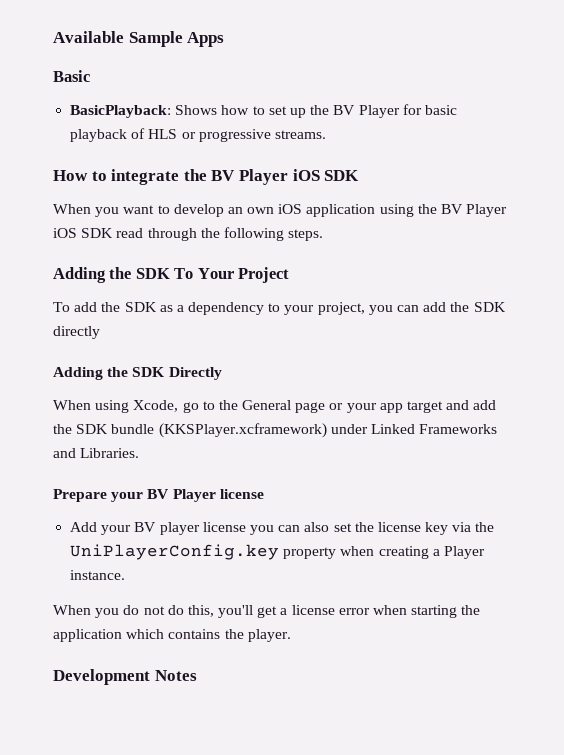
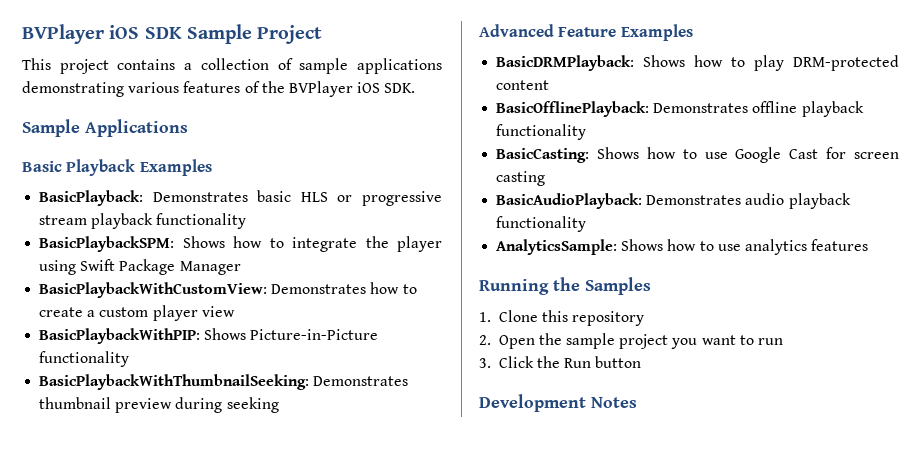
- Available Sample Apps
+ BVPlayer iOS SDK Sample Project
+ This project contains a collection of sample applications demonstrating various features of the BVPlayer iOS SDK.
+ Sample Applications
- Basic
+ Basic Playback Examples
- BasicPlayback: Shows how to set up the BV Player for basic playback of HLS or progressive streams.
- How to integrate the BV Player iOS SDK
- When you want to develop an own iOS application using the BV Player iOS SDK read through the following steps.
- Adding the SDK To Your Project
- To add the SDK as a dependency to your project, you can add the SDK directly
- Adding the SDK Directly
- When using Xcode, go to the General page or your app target and add the SDK bundle (KKSPlayer.xcframework) under Linked Frameworks and Libraries.
- Prepare your BV Player license
- Add your BV player license you can also set the license key via the UniPlayerConfig.key property when creating a Player instance.
- When you do not do this, you'll get a license error when starting the application which contains the player.
+ BasicPlayback: Demonstrates basic HLS or progressive stream playback functionality
+ BasicPlaybackSPM: Shows how to integrate the player using Swift Package Manager
+ BasicPlaybackWithCustomView: Demonstrates how to create a custom player view
+ BasicPlaybackWithPIP: Shows Picture-in-Picture functionality
+ BasicPlaybackWithThumbnailSeeking: Demonstrates thumbnail preview during seeking
+ Advanced Feature Examples
+ BasicDRMPlayback: Shows how to play DRM-protected content
+ BasicOfflinePlayback: Demonstrates offline playback functionality
+ BasicCasting: Shows how to use Google Cast for screen casting
+ BasicAudioPlayback: Demonstrates audio playback functionality
+ AnalyticsSample: Shows how to use analytics features
+ Running the Samples
+ 1. Clone this repository
+ 2. Open the sample project you want to run
+ 3. Click the Run button

